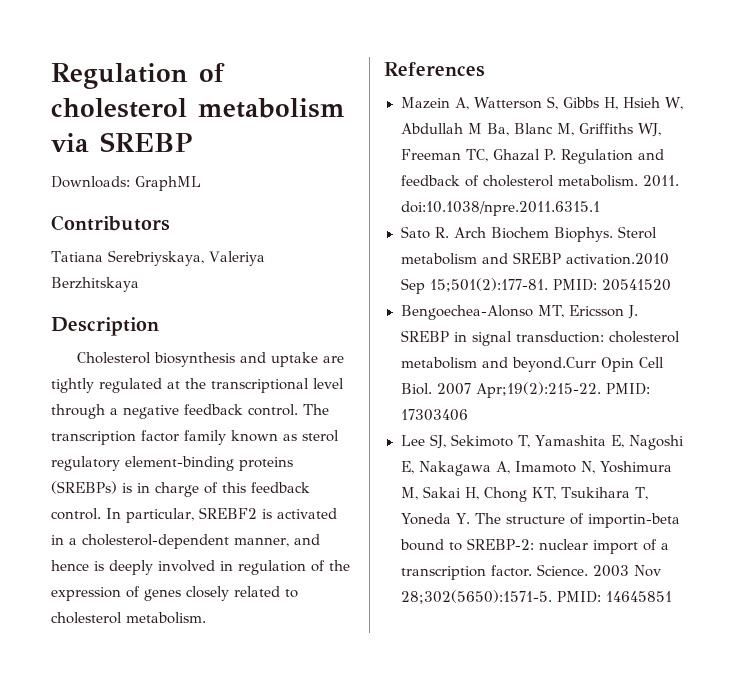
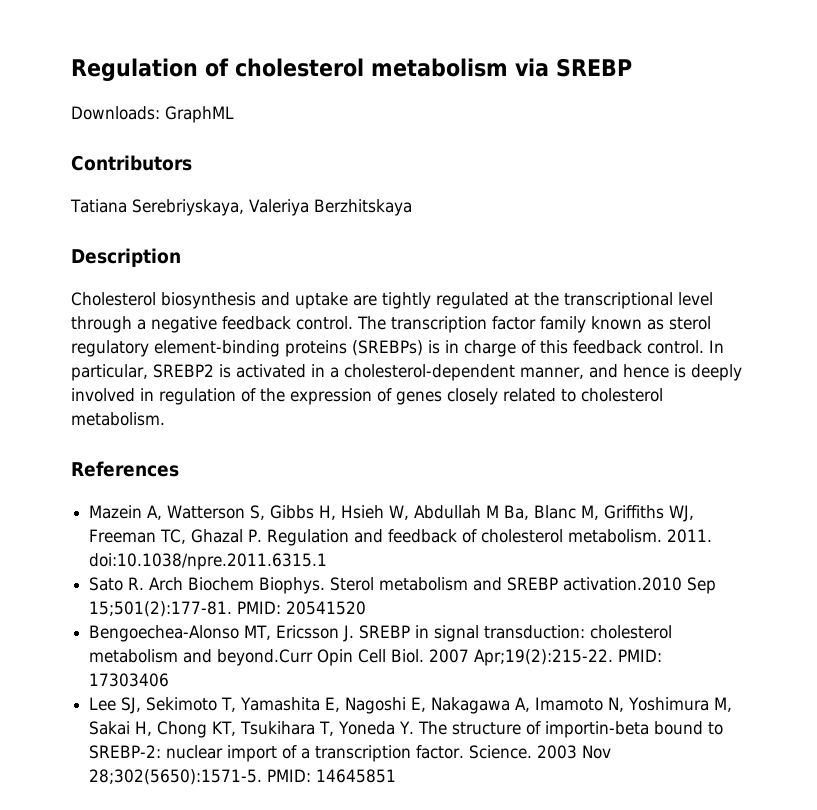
- In particular, SREBF2 is activated in a cholesterol-dependent manner, and hence is deeply involved in regulation of the expression of genes closely related to cholesterol metabolism.
+ In particular, SREBP2 is activated in a cholesterol-dependent manner, and hence is deeply involved in regulation of the expression of genes closely related to cholesterol metabolism.

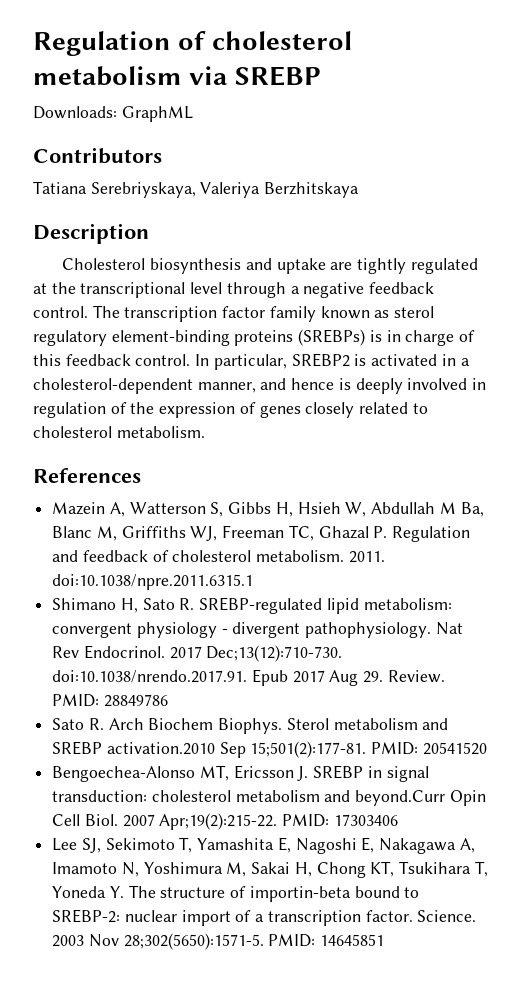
+ Shimano H, Sato R. SREBP-regulated lipid metabolism: convergent physiology - divergent pathophysiology. Nat Rev Endocrinol. 2017 Dec;13(12):710-730. doi:10.1038/nrendo.2017.91. Epub 2017 Aug 29. Review. PMID: 28849786

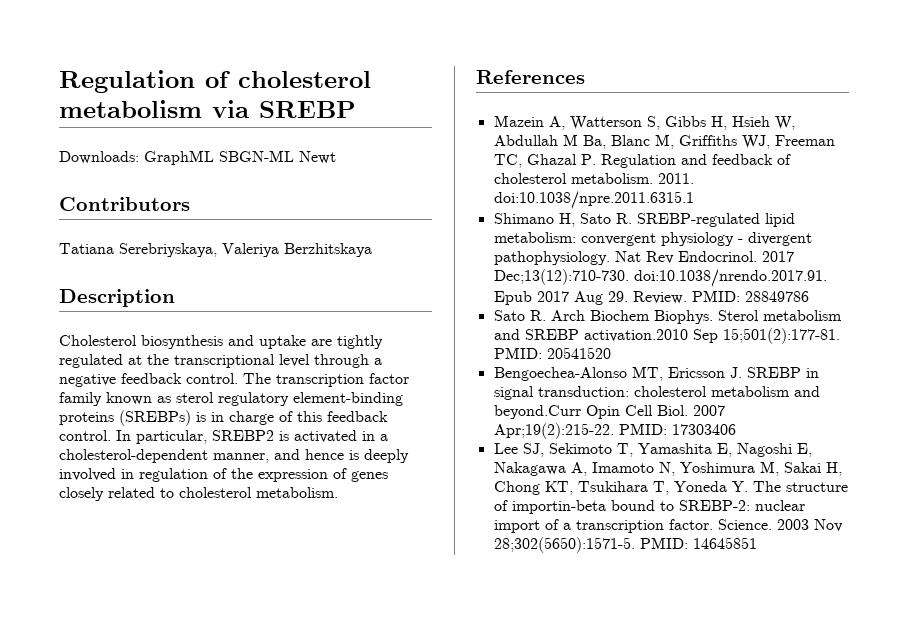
- Downloads: GraphML
+ Downloads: GraphML SBGN-ML Newt

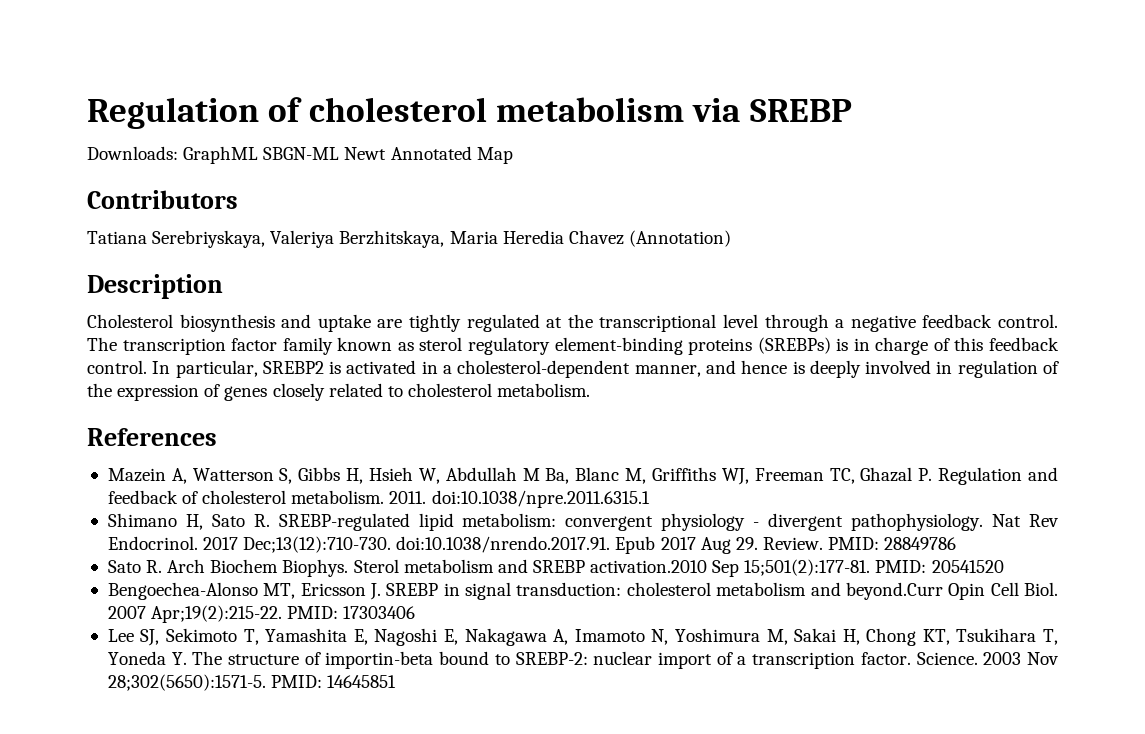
- Downloads: GraphML SBGN-ML Newt
+ Downloads: GraphML SBGN-ML Newt Annotated Map
- Tatiana Serebriyskaya, Valeriya Berzhitskaya
+ Tatiana Serebriyskaya, Valeriya Berzhitskaya, Maria Heredia Chavez (Annotation)

